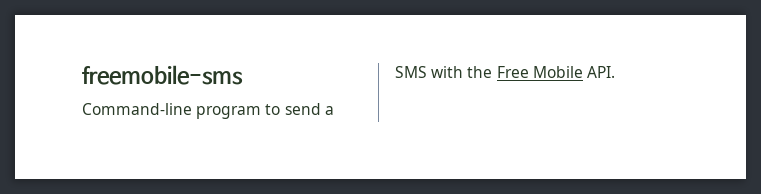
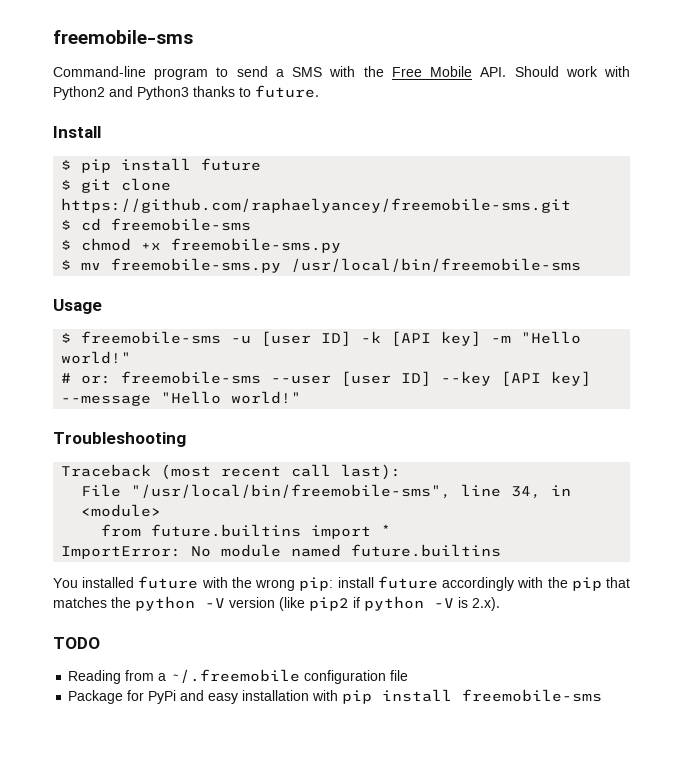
- Command-line program to send a SMS with the Free Mobile API.
+ Command-line program to send a SMS with the Free Mobile API. Should work with Python2 and Python3 thanks to future.
+ Install
+ $ pip install future
+ $ git clone https://github.com/raphaelyancey/freemobile-sms.git
+ $ cd freemobile-sms
+ $ chmod +x freemobile-sms.py
+ $ mv freemobile-sms.py /usr/local/bin/freemobile-sms
+ Usage
+ $ freemobile-sms -u [user ID] -k [API key] -m "Hello world!"
+ # or: freemobile-sms --user [user ID] --key [API key] --message "Hello world!"
+ Troubleshooting
+ Traceback (most recent call last):
+ File "/usr/local/bin/freemobile-sms", line 34, in <module>
+ from future.builtins import *
+ ImportError: No module named future.builtins
+ You installed future with the wrong pip: install future accordingly with the pip that matches the python -V version (like pip2 if python -V is 2.x).
+ TODO
+ Reading from a ~/.freemobile configuration file
+ Package for PyPi and easy installation with pip install freemobile-sms

